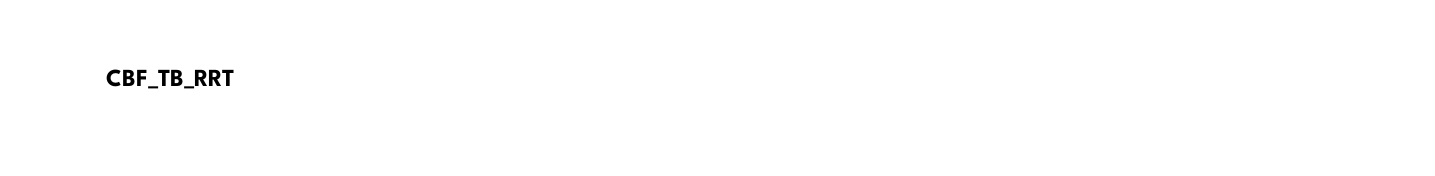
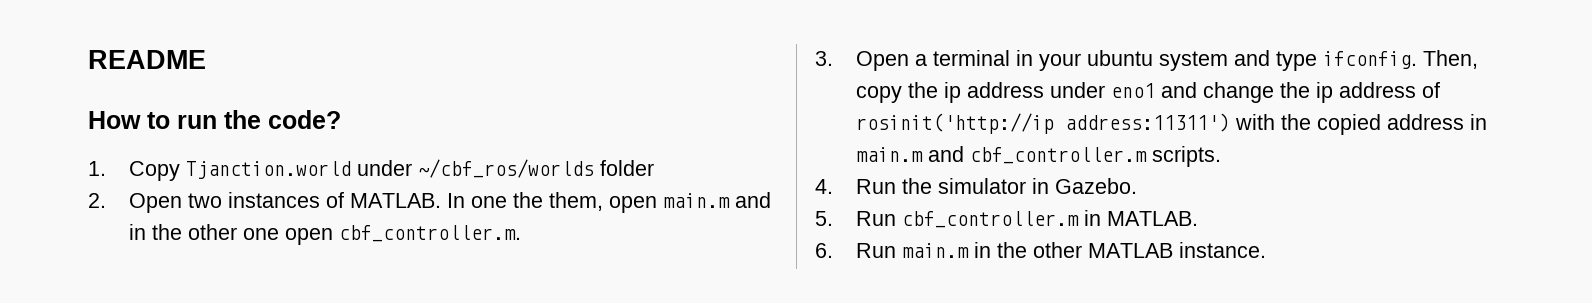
- CBF_TB_RRT
+ README
+ How to run the code?
+ 1. Copy Tjanction.world under ~/cbf_ros/worlds folder
+ 2. Open two instances of MATLAB. In one the them, open main.m and in the other one open cbf_controller.m.
+ 3. Open a terminal in your ubuntu system and type ifconfig. Then, copy the ip address under eno1 and change the ip address of rosinit('http://ip address:11311') with the copied address in main.m and cbf_controller.m scripts.
+ 4. Run the simulator in Gazebo.
+ 5. Run cbf_controller.m in MATLAB.
+ 6. Run main.m in the other MATLAB instance.

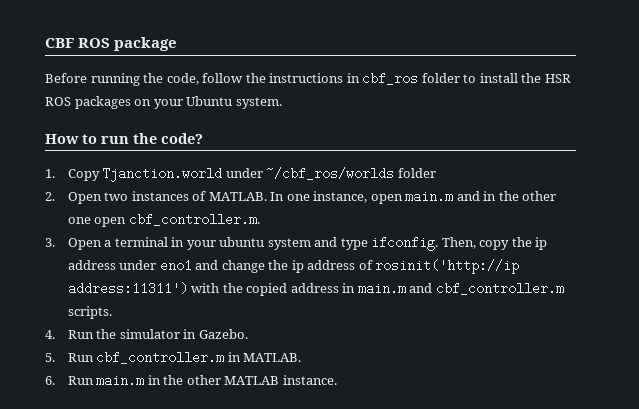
- README
+ CBF ROS package
+ Before running the code, follow the instructions in cbf_ros folder to install the HSR ROS packages on your Ubuntu system.
- In one the them, open main.m and in the other one open cbf_controller.m.
+ In one instance, open main.m and in the other one open cbf_controller.m.

